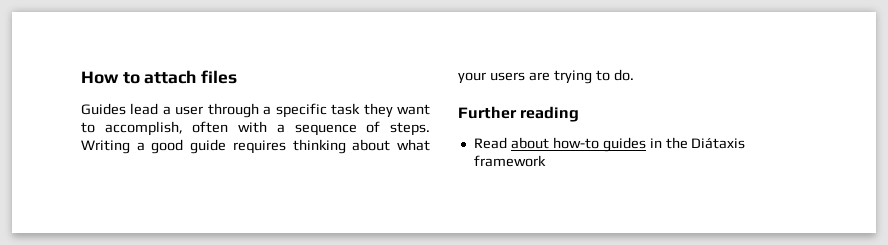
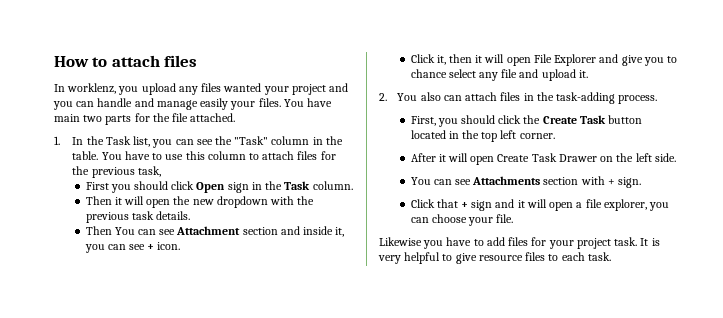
- Guides lead a user through a specific task they want to accomplish, often with a sequence of steps. Writing a good guide requires thinking about what your users are trying to do.
- Further reading
- Read about how-to guides in the Diátaxis framework
+ In worklenz, you upload any files wanted your project and you can handle and manage easily your files. You have main two parts for the file attached.
+ 1. In the Task list, you can see the "Task" column in the table. You have to use this column to attach files for the previous task,
+ First you should click Open sign in the Task column.
+ Then it will open the new dropdown with the previous task details.
+ Then You can see Attachment section and inside it, you can see + icon.
+ Click it, then it will open File Explorer and give you to chance select any file and upload it.
+ 2. You also can attach files in the task-adding process.
+ First, you should click the Create Task button located in the top left corner.
+ After it will open Create Task Drawer on the left side.
+ You can see Attachments section with + sign.
+ Click that + sign and it will open a file explorer, you can choose your file.
+ Likewise you have to add files for your project task. It is very helpful to give resource files to each task.

